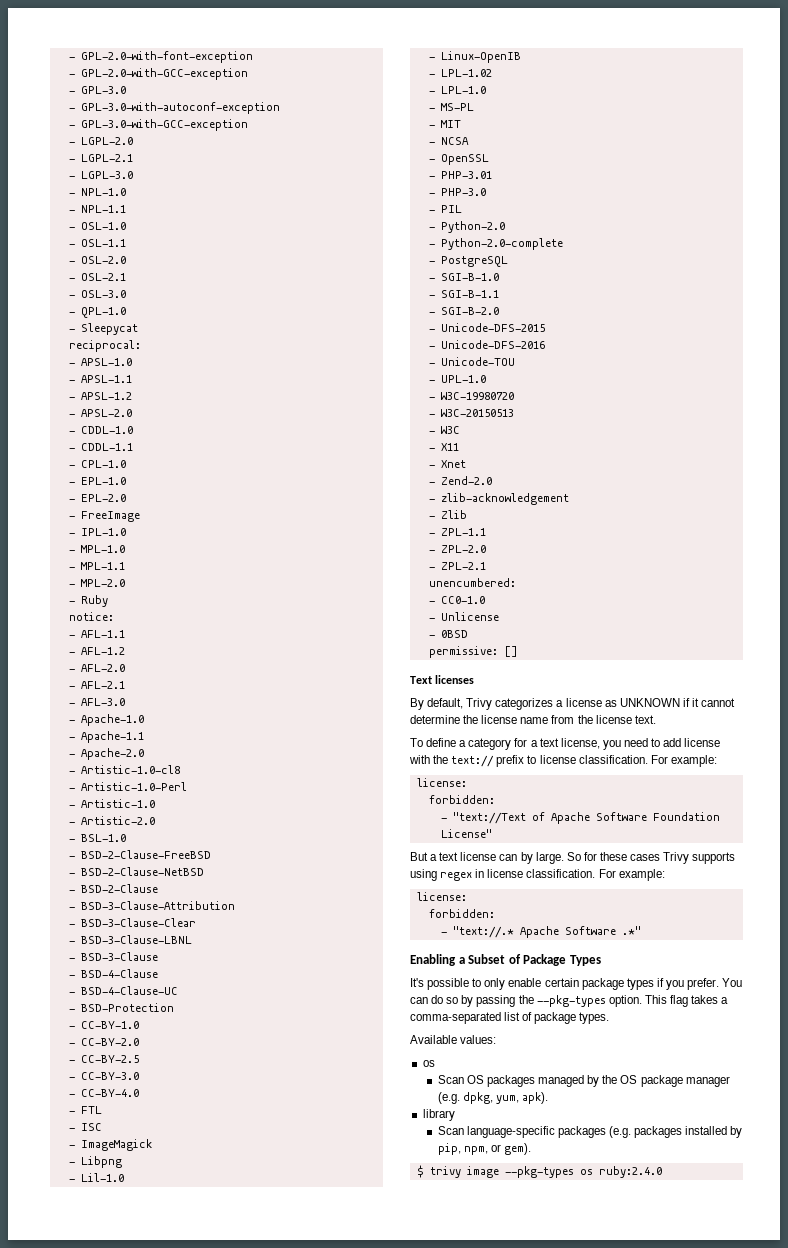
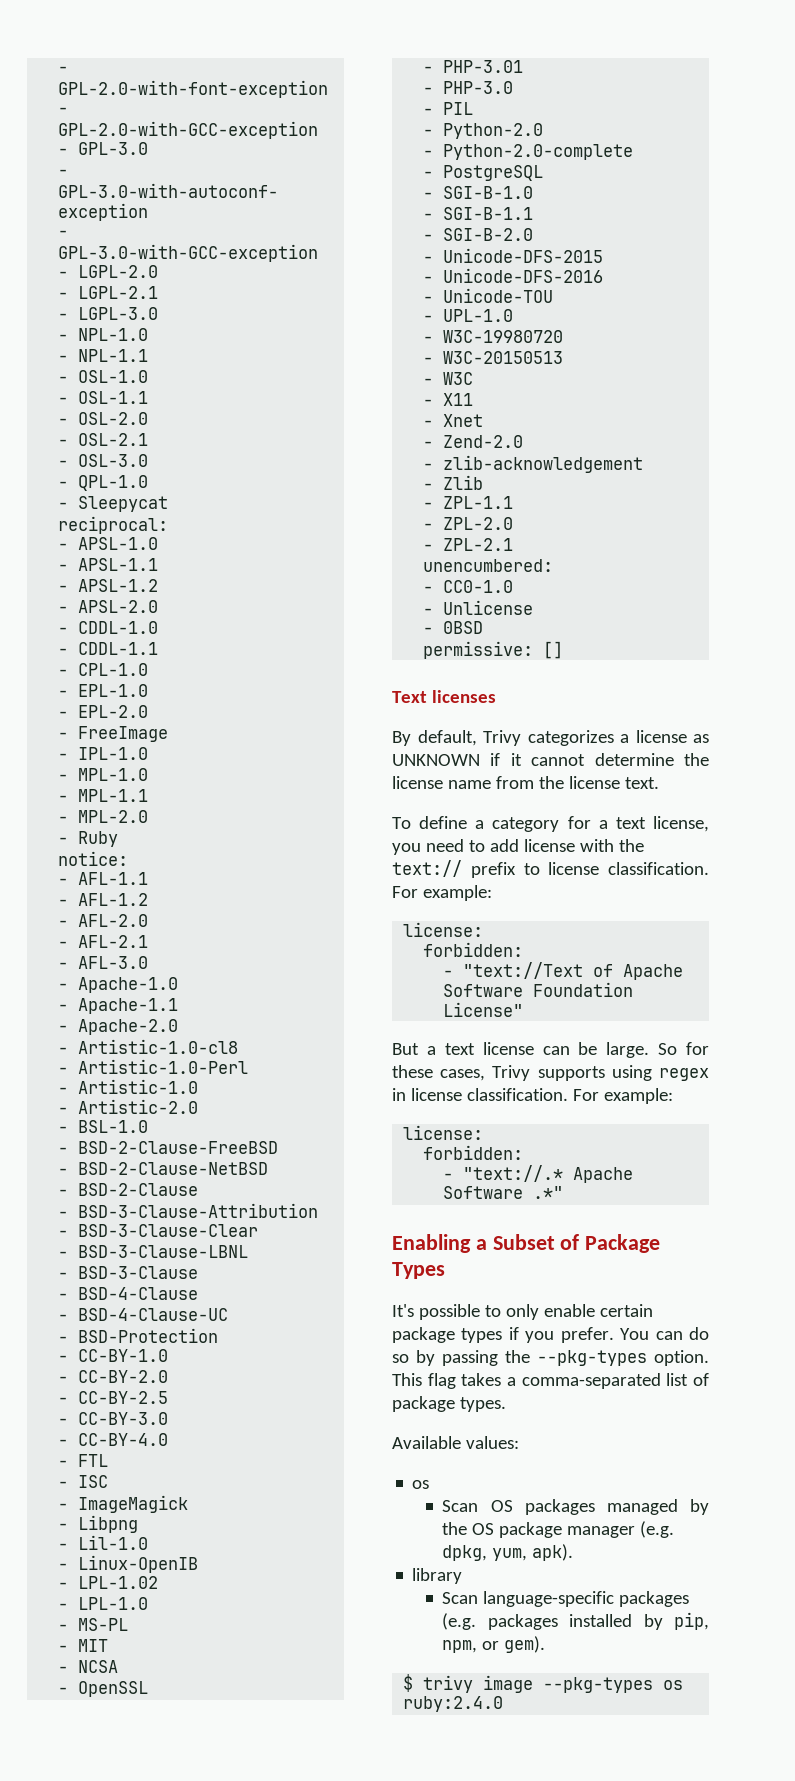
- But a text license can by large.
+ But a text license can be large.
- So for these cases Trivy supports using regex in license classification.
+ So for these cases, Trivy supports using regex in license classification.

